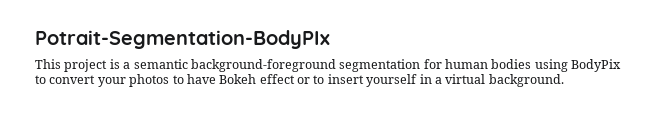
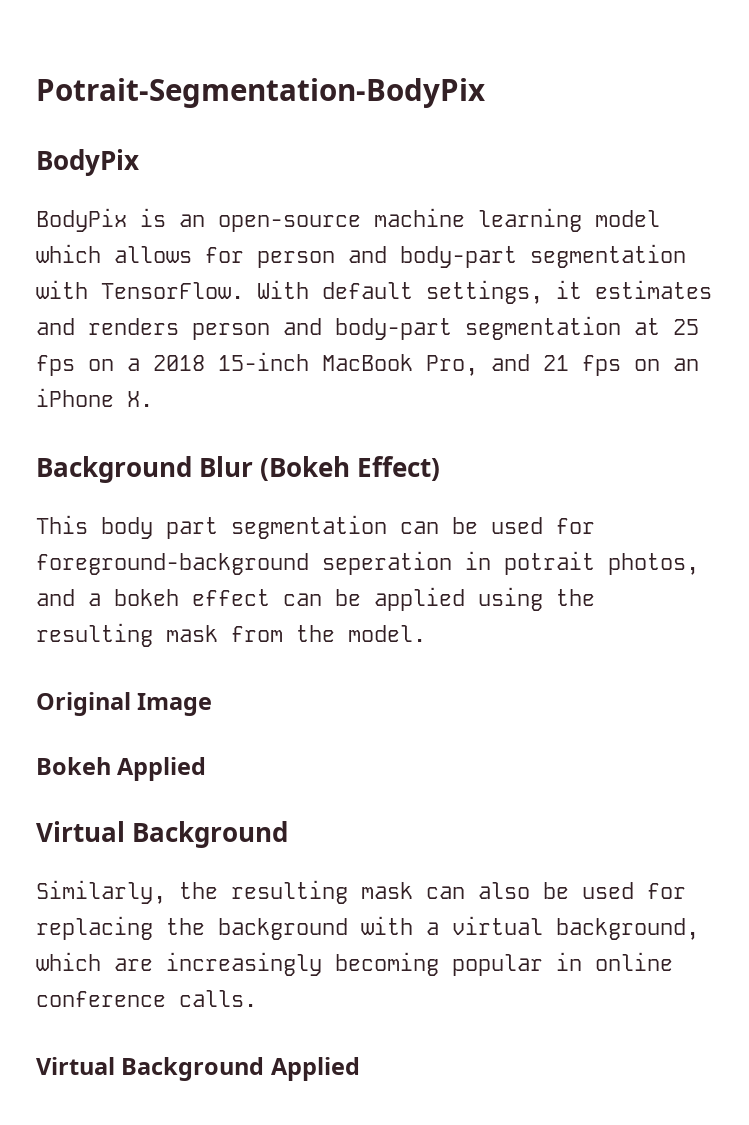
- Potrait-Segmentation-BodyPIx
- This project is a semantic background-foreground segmentation for human bodies using BodyPix to convert your photos to have Bokeh effect or to insert yourself in a virtual background.
+ Potrait-Segmentation-BodyPix
+ BodyPix
+ BodyPix is an open-source machine learning model which allows for person and body-part segmentation with TensorFlow. With default settings, it estimates and renders person and body-part segmentation at 25 fps on a 2018 15-inch MacBook Pro, and 21 fps on an iPhone X.
+ Background Blur (Bokeh Effect)
+ This body part segmentation can be used for foreground-background seperation in potrait photos, and a bokeh effect can be applied using the resulting mask from the model.
+ Original Image
+ Bokeh Applied
+ Virtual Background
+ Similarly, the resulting mask can also be used for replacing the background with a virtual background, which are increasingly becoming popular in online conference calls.
+ Virtual Background Applied

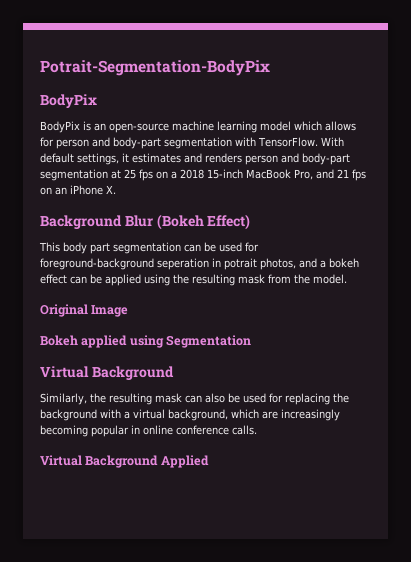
- Bokeh Applied
+ Bokeh applied using Segmentation

